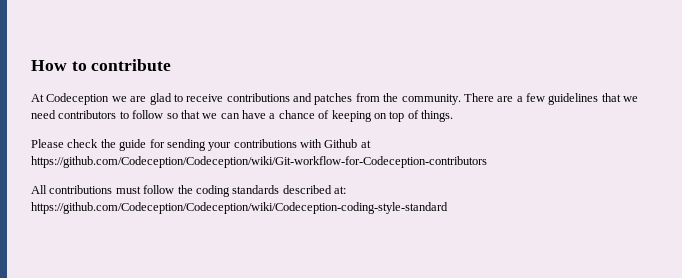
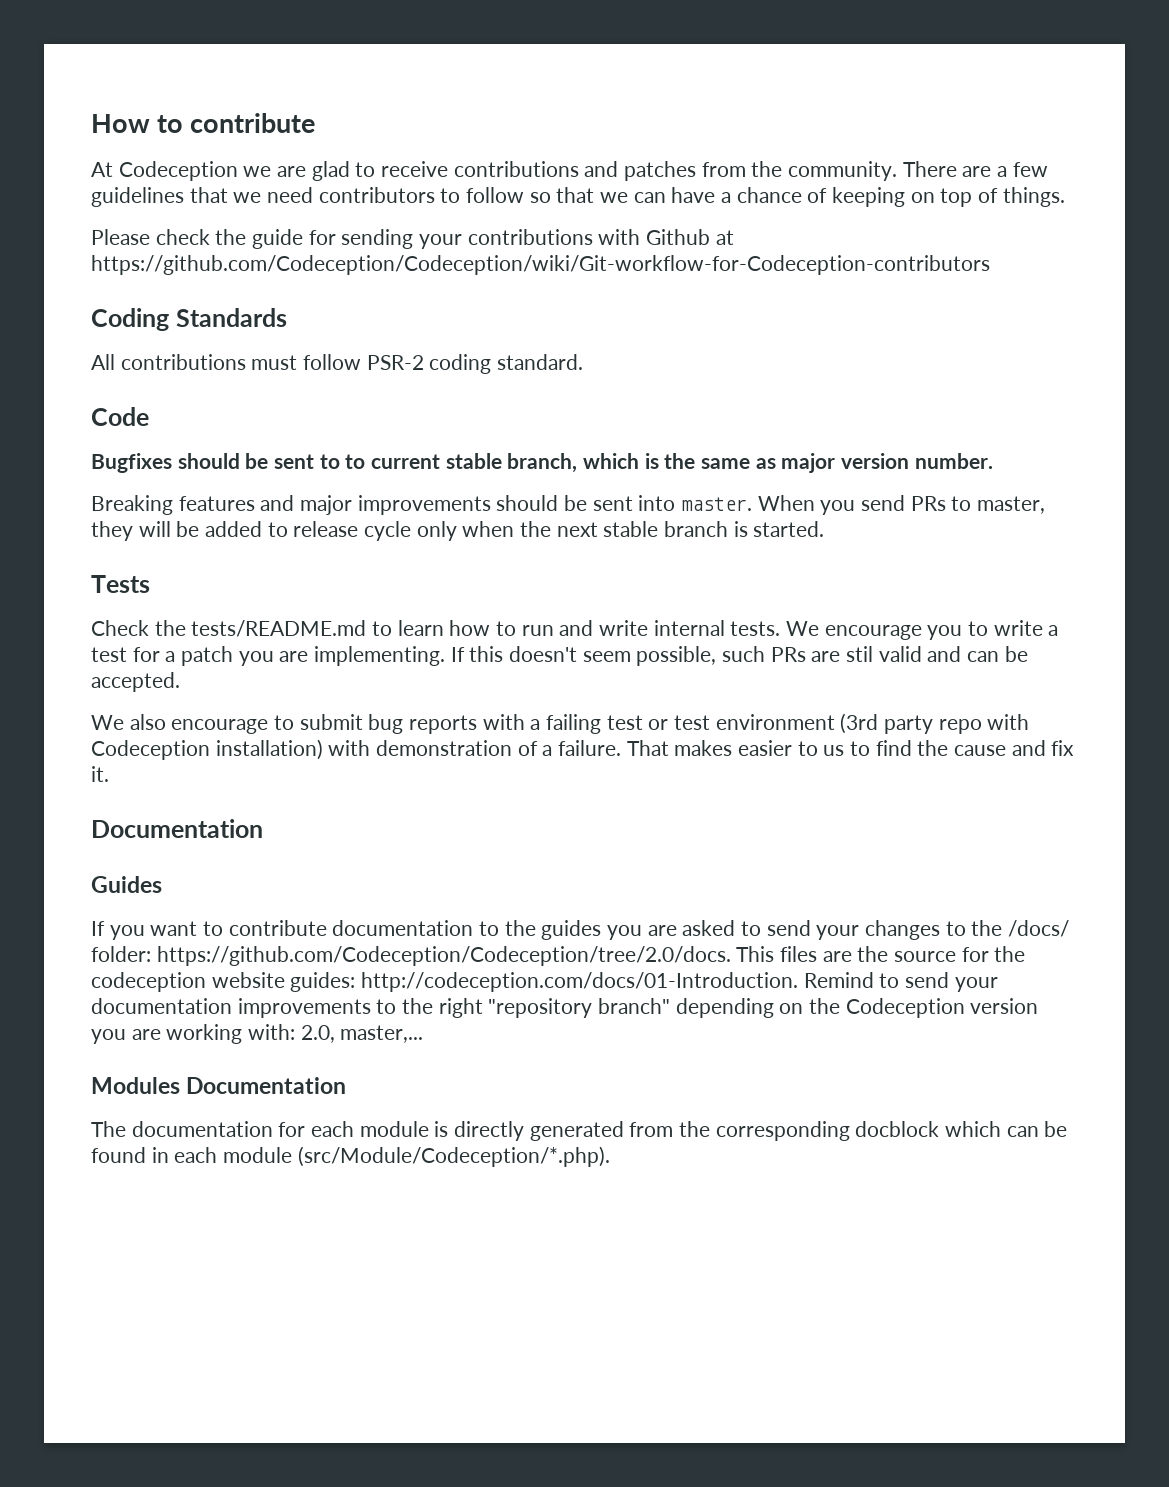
+ Coding Standards
- All contributions must follow the coding standards described at: https://github.com/Codeception/Codeception/wiki/Codeception-coding-style-standard
+ All contributions must follow PSR-2 coding standard.
+ Code
+ Bugfixes should be sent to to current stable branch, which is the same as major version number.
+ Breaking features and major improvements should be sent into master. When you send PRs to master, they will be added to release cycle only when the next stable branch is started.
+ Tests
+ Check the tests/README.md to learn how to run and write internal tests. We encourage you to write a test for a patch you are implementing. If this doesn't seem possible, such PRs are stil valid and can be accepted.
+ We also encourage to submit bug reports with a failing test or test environment (3rd party repo with Codeception installation) with demonstration of a failure. That makes easier to us to find the cause and fix it.
+ Documentation
+ Guides
+ If you want to contribute documentation to the guides you are asked to send your changes to the /docs/ folder: https://github.com/Codeception/Codeception/tree/2.0/docs. This files are the source for the codeception website guides: http://codeception.com/docs/01-Introduction. Remind to send your documentation improvements to the right "repository branch" depending on the Codeception version you are working with: 2.0, master,...
+ Modules Documentation
+ The documentation for each module is directly generated from the corresponding docblock which can be found in each module (src/Module/Codeception/*.php).

